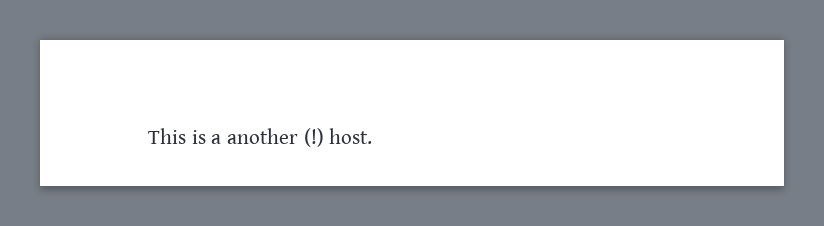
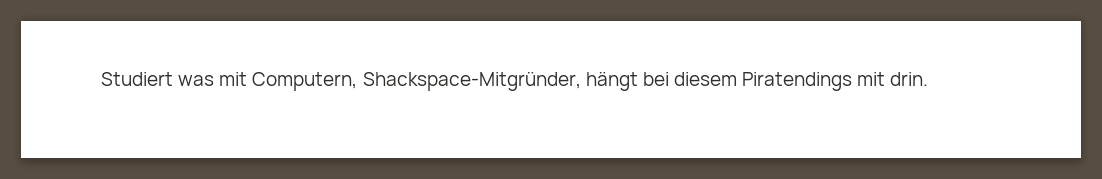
- This is a another (!) host.
+ Studiert was mit Computern, Shackspace-Mitgründer, hängt bei diesem Piratendings mit drin.

